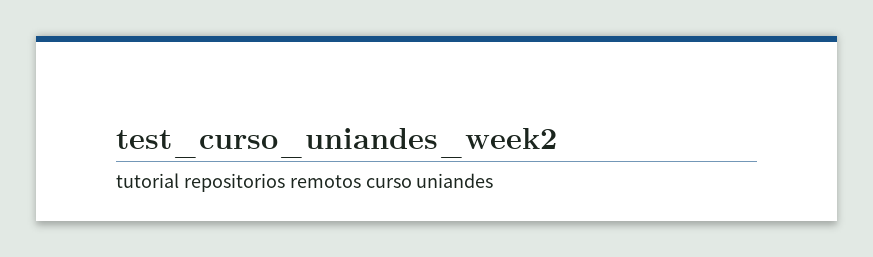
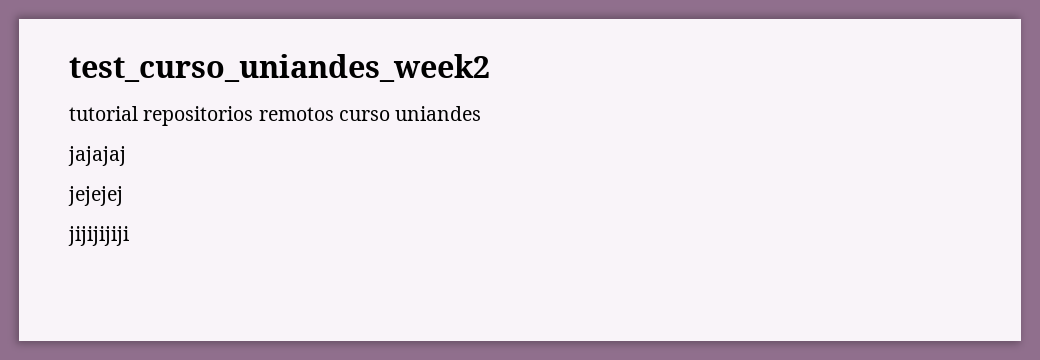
+ jajajaj
+ jejejej
+ jijijijiji

